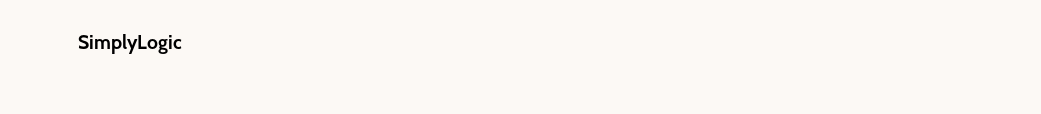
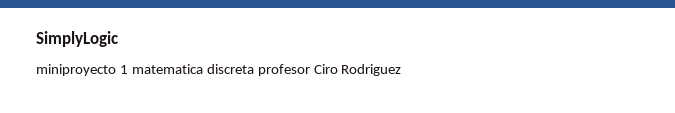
+ miniproyecto 1 matematica discreta profesor Ciro Rodriguez

